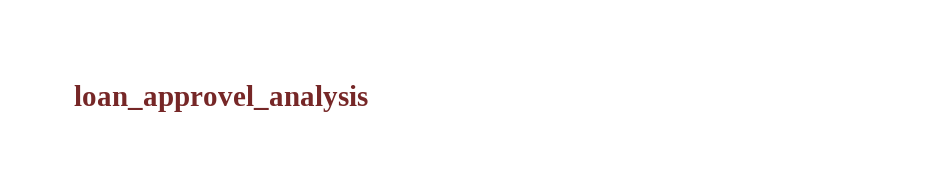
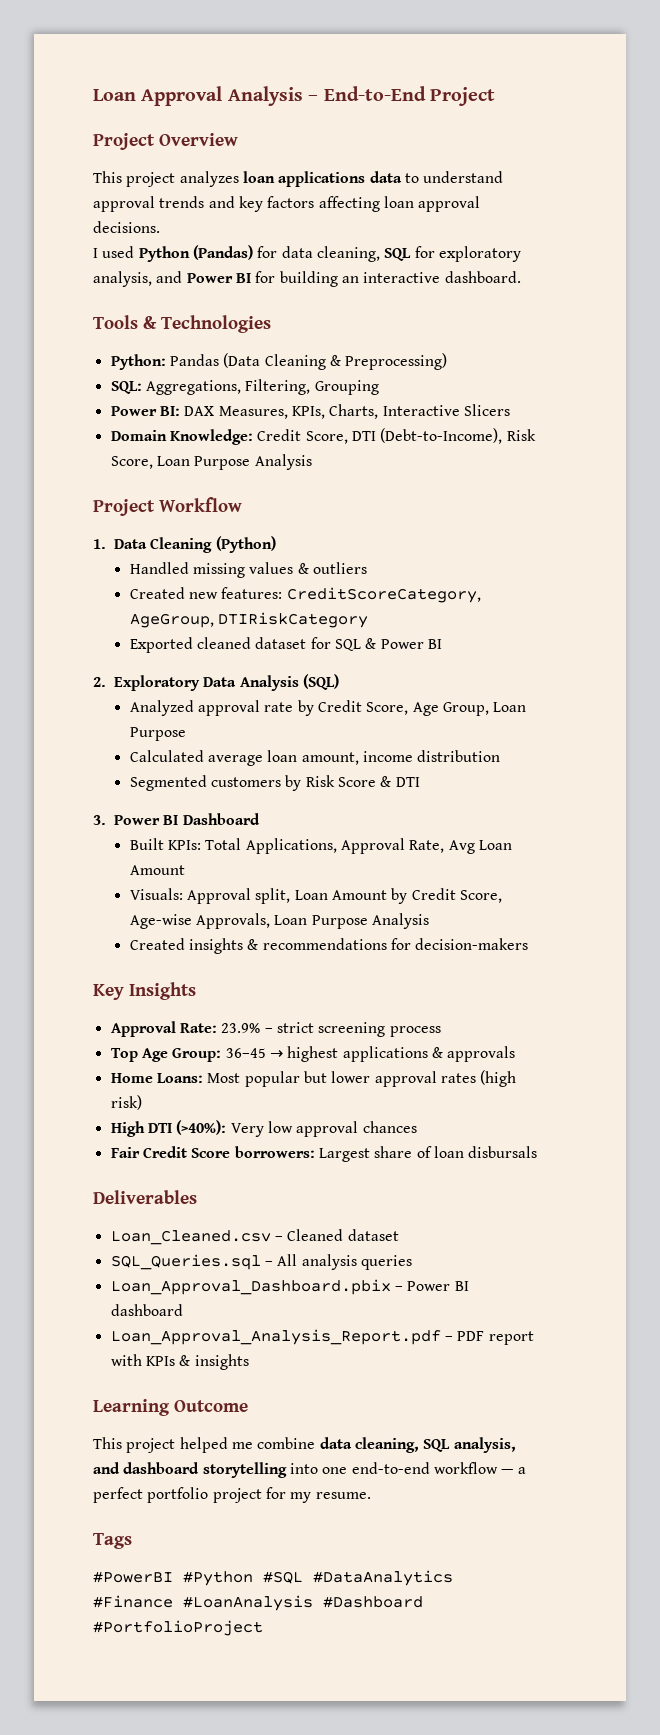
- loan_approvel_analysis
+ Loan Approval Analysis – End-to-End Project
+ Project Overview
+ This project analyzes loan applications data to understand approval trends and key factors affecting loan approval decisions.
+ I used Python (Pandas) for data cleaning, SQL for exploratory analysis, and Power BI for building an interactive dashboard.
+ Tools & Technologies
+ Python: Pandas (Data Cleaning & Preprocessing)
+ SQL: Aggregations, Filtering, Grouping
+ Power BI: DAX Measures, KPIs, Charts, Interactive Slicers
+ Domain Knowledge: Credit Score, DTI (Debt-to-Income), Risk Score, Loan Purpose Analysis
+ Project Workflow
+ 1. Data Cleaning (Python)
+ Handled missing values & outliers
+ Created new features: CreditScoreCategory, AgeGroup, DTIRiskCategory
+ Exported cleaned dataset for SQL & Power BI
+ 2. Exploratory Data Analysis (SQL)
+ Analyzed approval rate by Credit Score, Age Group, Loan Purpose
+ Calculated average loan amount, income distribution
+ Segmented customers by Risk Score & DTI
+ 3. Power BI Dashboard
+ Built KPIs: Total Applications, Approval Rate, Avg Loan Amount
+ Visuals: Approval split, Loan Amount by Credit Score, Age-wise Approvals, Loan Purpose Analysis
+ Created insights & recommendations for decision-makers
+ Key Insights
+ Approval Rate: 23.9% – strict screening process
+ Top Age Group: 36–45 → highest applications & approvals
+ Home Loans: Most popular but lower approval rates (high risk)
+ High DTI (>40%): Very low approval chances
+ Fair Credit Score borrowers: Largest share of loan disbursals
+ Deliverables
+ Loan_Cleaned.csv – Cleaned dataset
+ SQL_Queries.sql – All analysis queries
+ Loan_Approval_Dashboard.pbix – Power BI dashboard
+ Loan_Approval_Analysis_Report.pdf – PDF report with KPIs & insights
+ Learning Outcome
+ This project helped me combine data cleaning, SQL analysis, and dashboard storytelling into one end-to-end workflow — a perfect portfolio project for my resume.
+ Tags
+ #PowerBI #Python #SQL #DataAnalytics #Finance #LoanAnalysis #Dashboard #PortfolioProject

